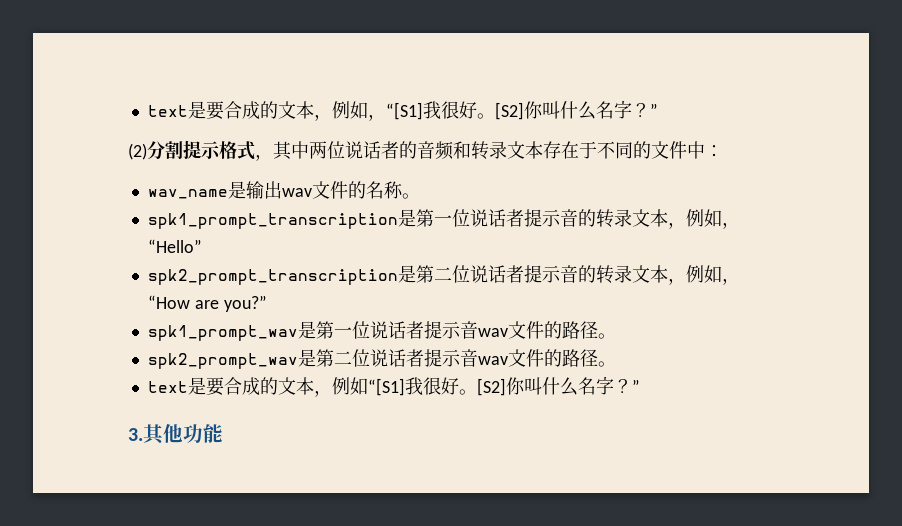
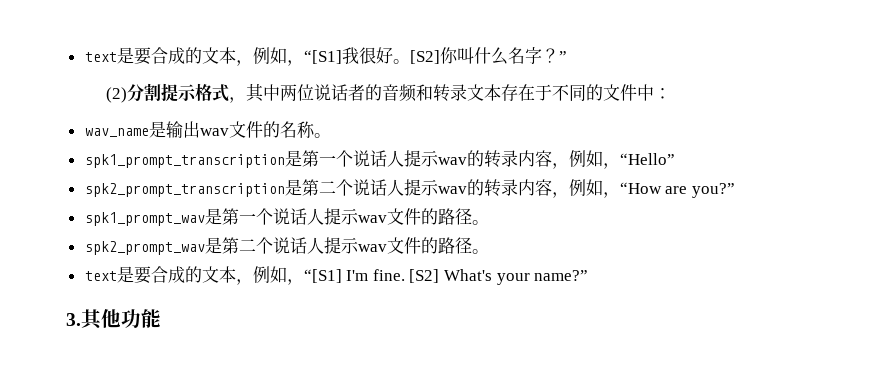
- spk1_prompt_transcription是第一位说话者提示音的转录文本，例如，“Hello”
+ spk1_prompt_transcription是第一个说话人提示wav的转录内容，例如，“Hello”
- spk2_prompt_transcription是第二位说话者提示音的转录文本，例如，“How are you?”
+ spk2_prompt_transcription是第二个说话人提示wav的转录内容，例如，“How are you?”
- spk1_prompt_wav是第一位说话者提示音wav文件的路径。
+ spk1_prompt_wav是第一个说话人提示wav文件的路径。
- spk2_prompt_wav是第二位说话者提示音wav文件的路径。
+ spk2_prompt_wav是第二个说话人提示wav文件的路径。
- text是要合成的文本，例如“[S1]我很好。[S2]你叫什么名字？”
+ text是要合成的文本，例如，“[S1] I'm fine. [S2] What's your name?”

